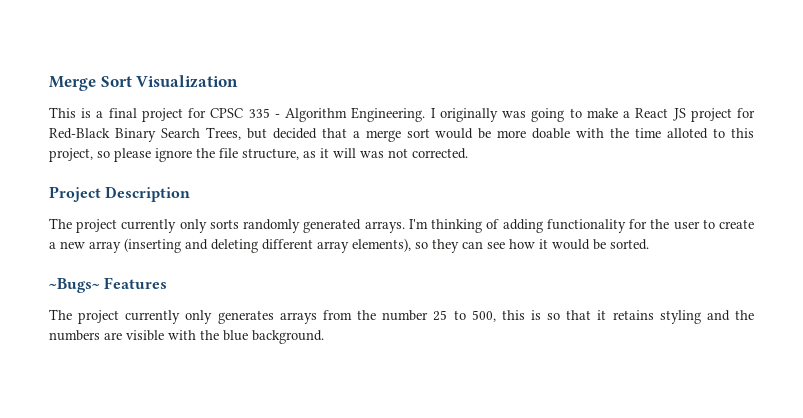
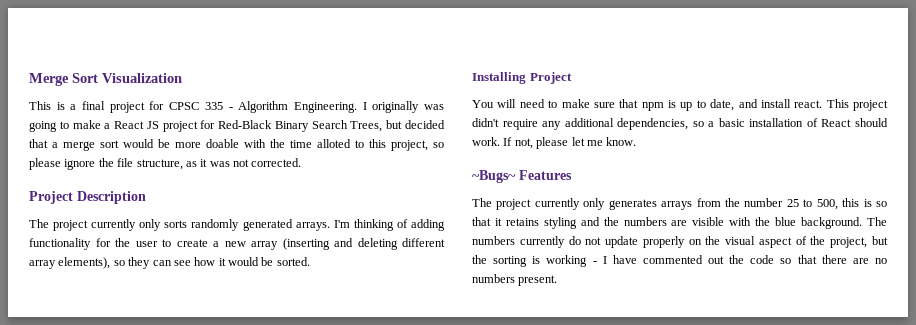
- I originally was going to make a React JS project for Red-Black Binary Search Trees, but decided that a merge sort would be more doable with the time alloted to this project, so please ignore the file structure, as it will was not corrected.
+ I originally was going to make a React JS project for Red-Black Binary Search Trees, but decided that a merge sort would be more doable with the time alloted to this project, so please ignore the file structure, as it was not corrected.
+ Installing Project
+ You will need to make sure that npm is up to date, and install react. This project didn't require any additional dependencies, so a basic installation of React should work. If not, please let me know.
+ The numbers currently do not update properly on the visual aspect of the project, but the sorting is working - I have commented out the code so that there are no numbers present.

